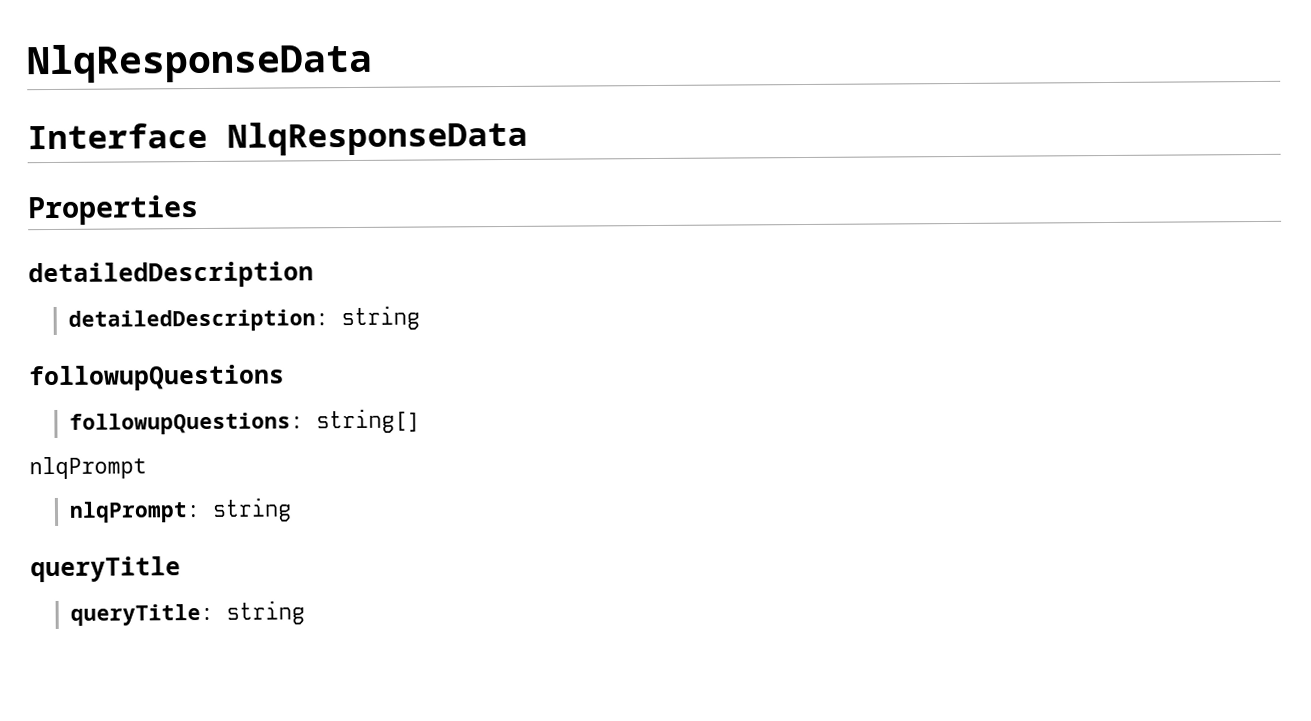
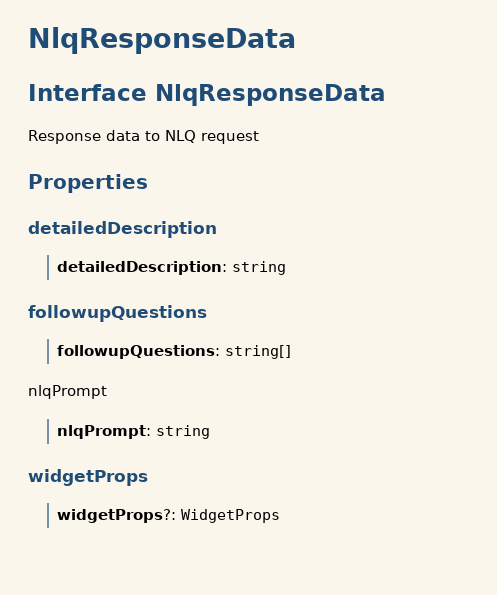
+ Response data to NLQ request
- queryTitle
- queryTitle: string
+ widgetProps
+ widgetProps?: WidgetProps

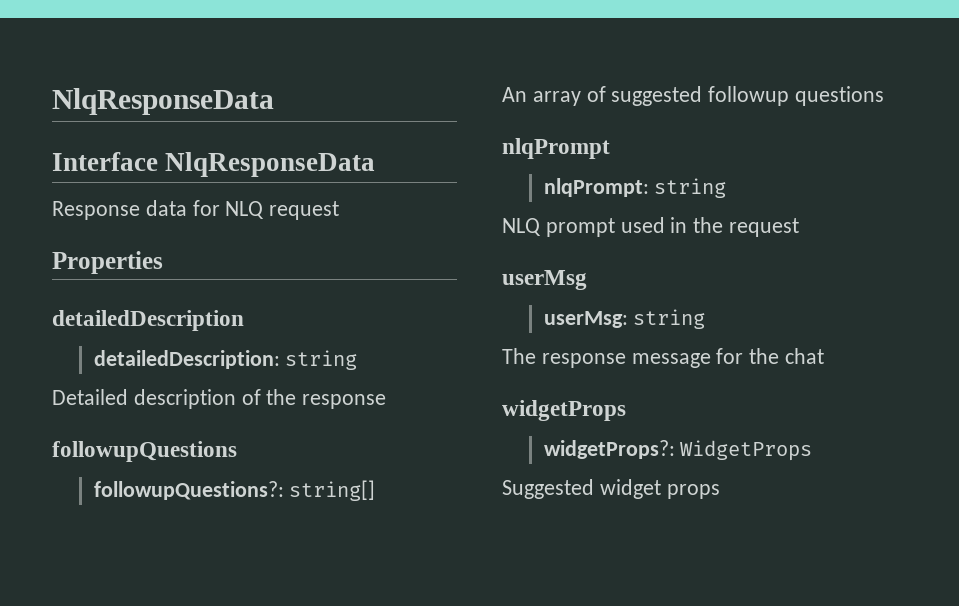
- Response data to NLQ request
+ Response data for NLQ request
+ Detailed description of the response
- followupQuestions: string[]
+ followupQuestions?: string[]
+ An array of suggested followup questions
  nlqPrompt
  nlqPrompt: string
+ NLQ prompt used in the request
+ userMsg
+ userMsg: string
+ The response message for the chat
+ Suggested widget props

